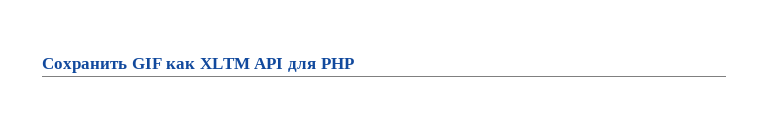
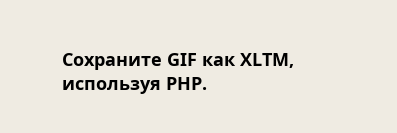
- Сохранить GIF как XLTM API для PHP
+ Сохраните GIF как XLTM, используя PHP.

